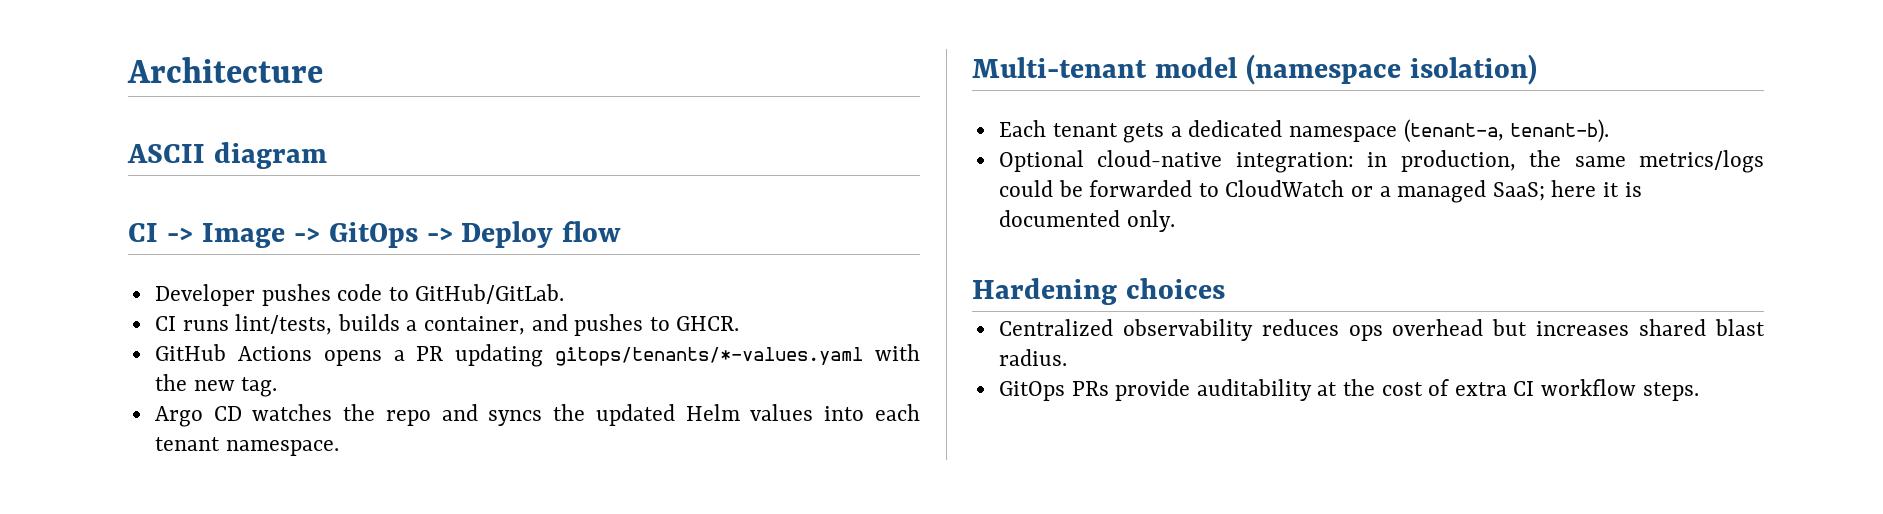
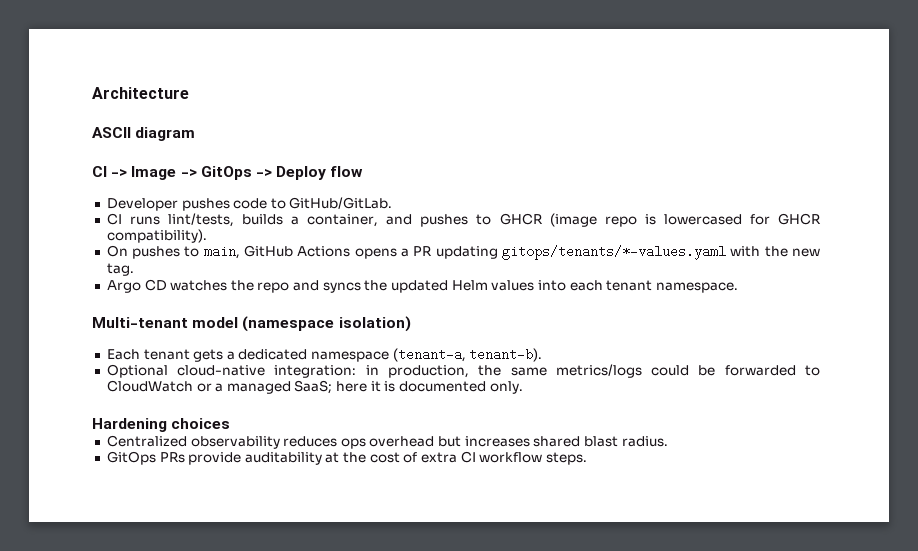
- CI runs lint/tests, builds a container, and pushes to GHCR.
- GitHub Actions opens a PR updating gitops/tenants/*-values.yaml with the new tag.
+ CI runs lint/tests, builds a container, and pushes to GHCR (image repo is lowercased for GHCR compatibility).
+ On pushes to main, GitHub Actions opens a PR updating gitops/tenants/*-values.yaml with the new tag.

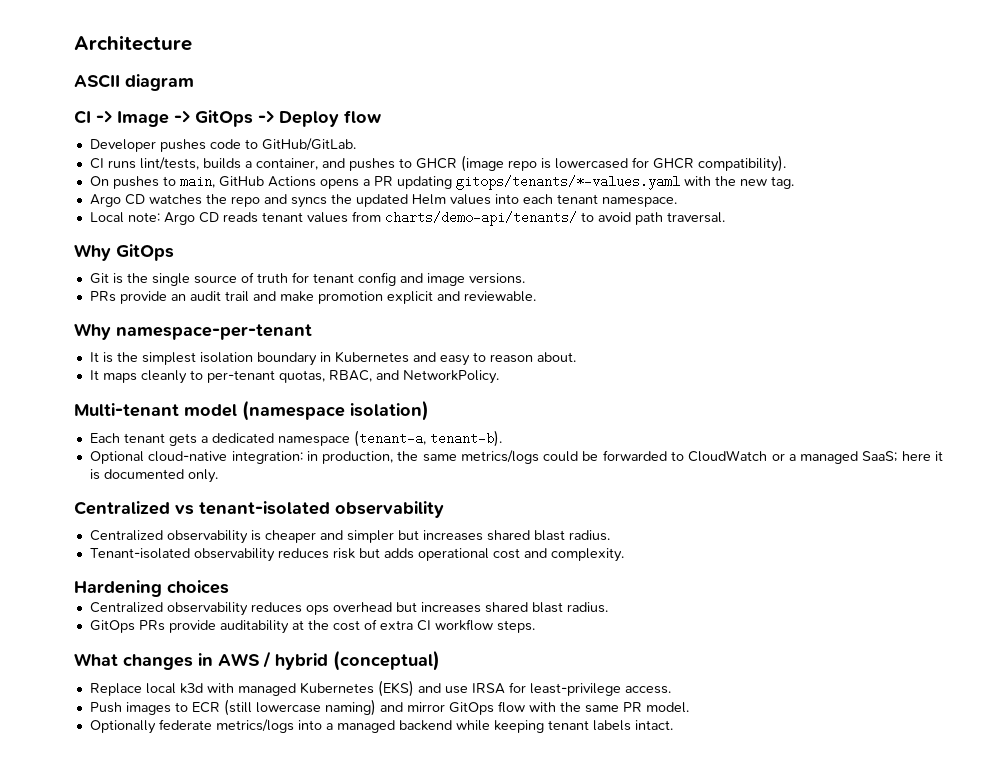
+ Local note: Argo CD reads tenant values from charts/demo-api/tenants/ to avoid path traversal.
+ Why GitOps
+ Git is the single source of truth for tenant config and image versions.
+ PRs provide an audit trail and make promotion explicit and reviewable.
+ Why namespace-per-tenant
+ It is the simplest isolation boundary in Kubernetes and easy to reason about.
+ It maps cleanly to per-tenant quotas, RBAC, and NetworkPolicy.
+ Centralized vs tenant-isolated observability
+ Centralized observability is cheaper and simpler but increases shared blast radius.
+ Tenant-isolated observability reduces risk but adds operational cost and complexity.
+ What changes in AWS / hybrid (conceptual)
+ Replace local k3d with managed Kubernetes (EKS) and use IRSA for least-privilege access.
+ Push images to ECR (still lowercase naming) and mirror GitOps flow with the same PR model.
+ Optionally federate metrics/logs into a managed backend while keeping tenant labels intact.

